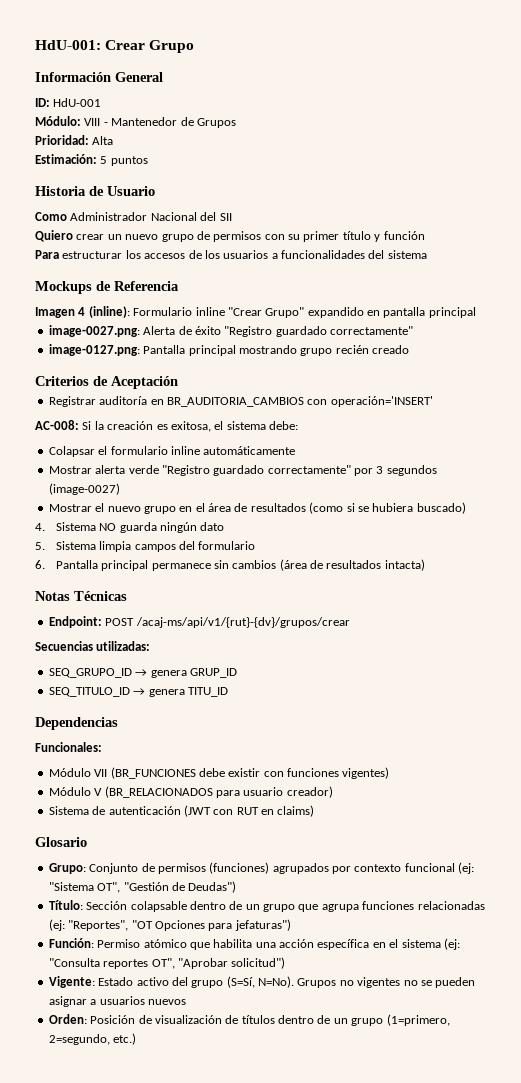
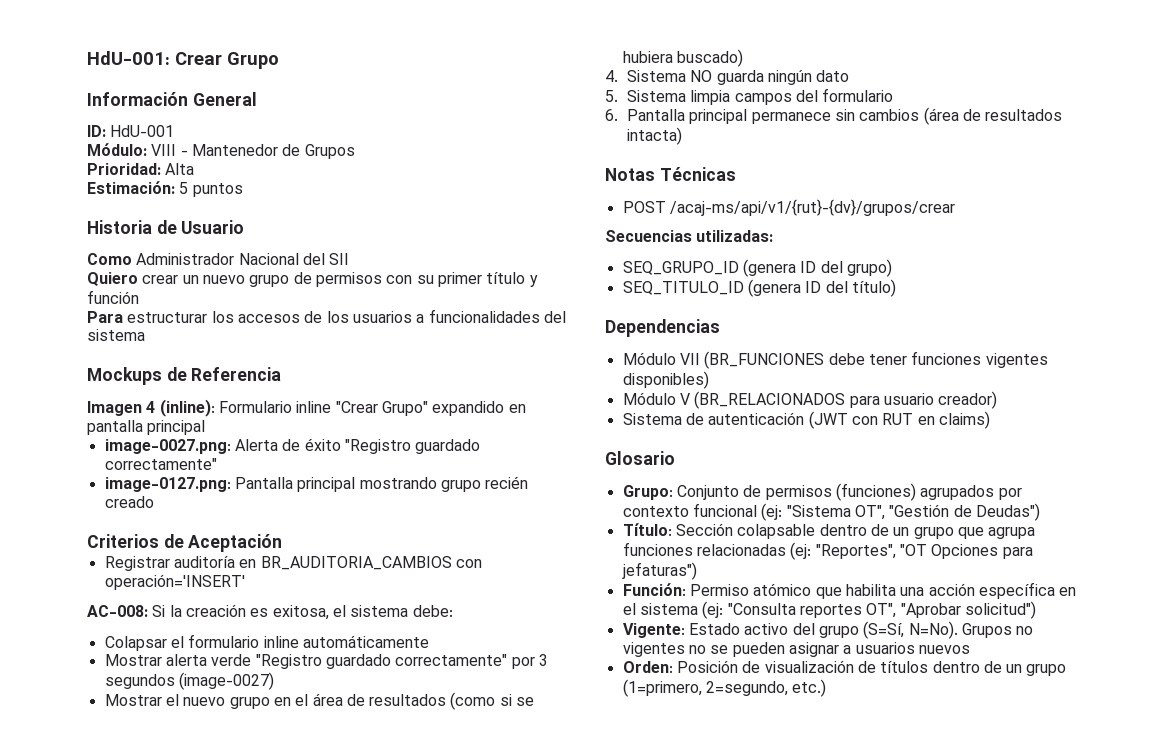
- Endpoint: POST /acaj-ms/api/v1/{rut}-{dv}/grupos/crear
+ POST /acaj-ms/api/v1/{rut}-{dv}/grupos/crear
- SEQ_GRUPO_ID → genera GRUP_ID
- SEQ_TITULO_ID → genera TITU_ID
+ SEQ_GRUPO_ID (genera ID del grupo)
+ SEQ_TITULO_ID (genera ID del título)
- Funcionales:
- Módulo VII (BR_FUNCIONES debe existir con funciones vigentes)
+ Módulo VII (BR_FUNCIONES debe tener funciones vigentes disponibles)

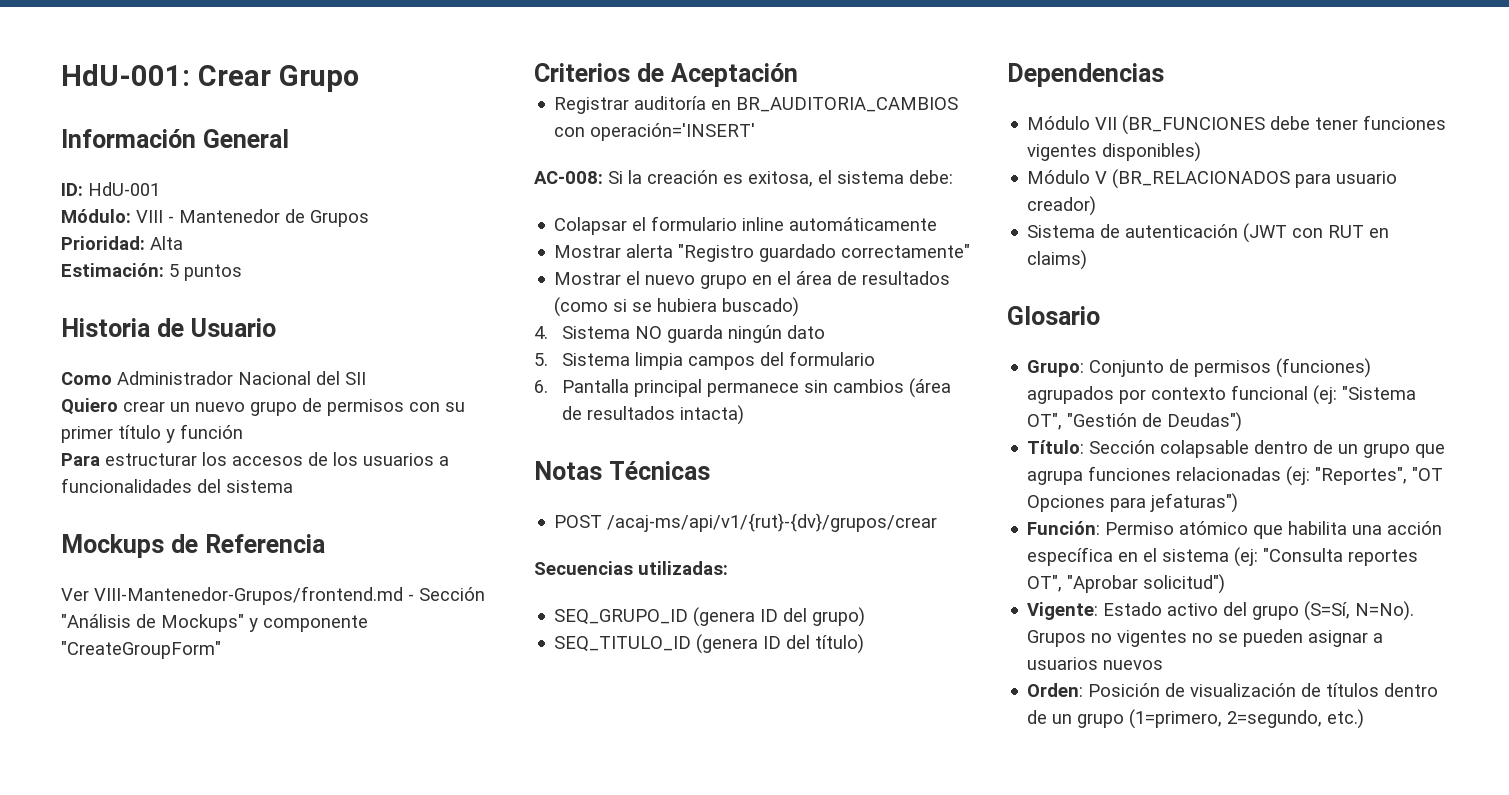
- Imagen 4 (inline): Formulario inline "Crear Grupo" expandido en pantalla principal
- image-0027.png: Alerta de éxito "Registro guardado correctamente"
- image-0127.png: Pantalla principal mostrando grupo recién creado
+ Ver VIII-Mantenedor-Grupos/frontend.md - Sección "Análisis de Mockups" y componente "CreateGroupForm"
- Mostrar alerta verde "Registro guardado correctamente" por 3 segundos (image-0027)
+ Mostrar alerta "Registro guardado correctamente"

